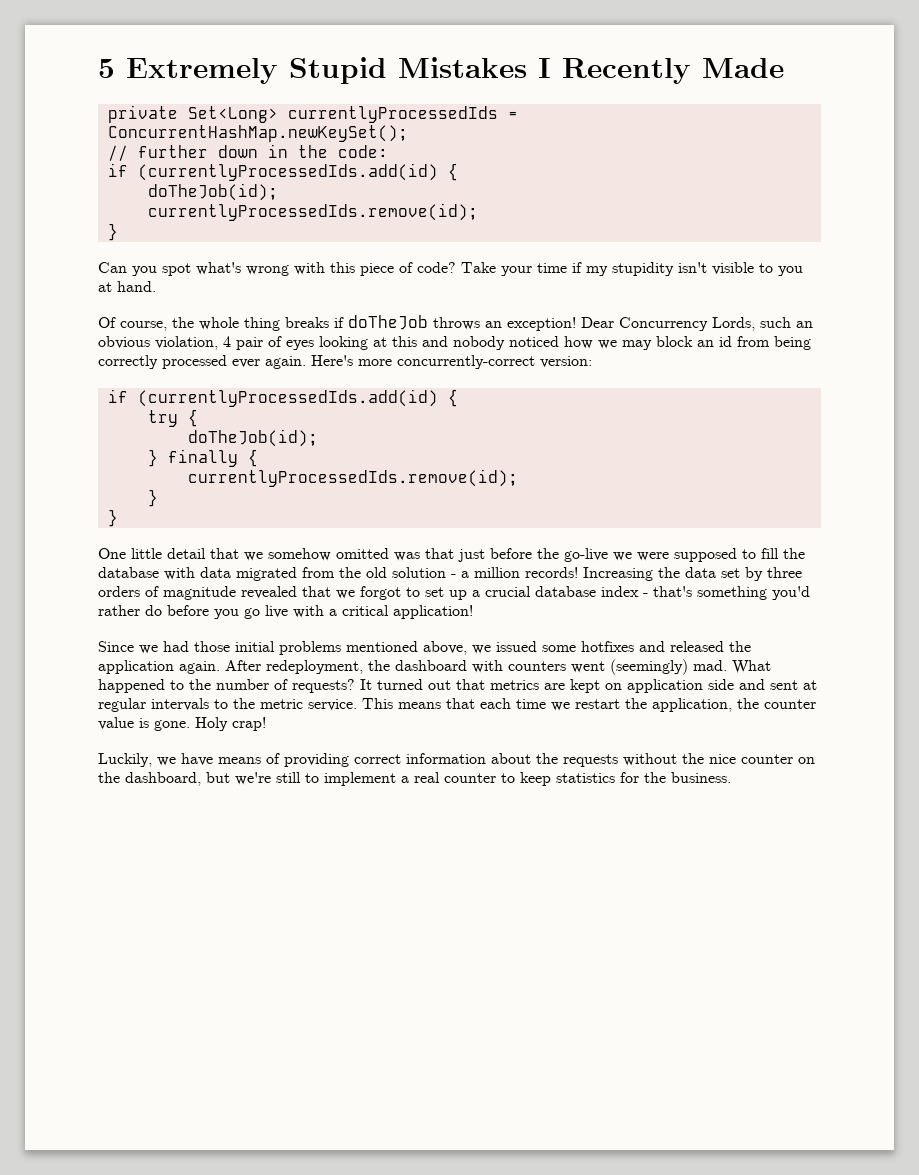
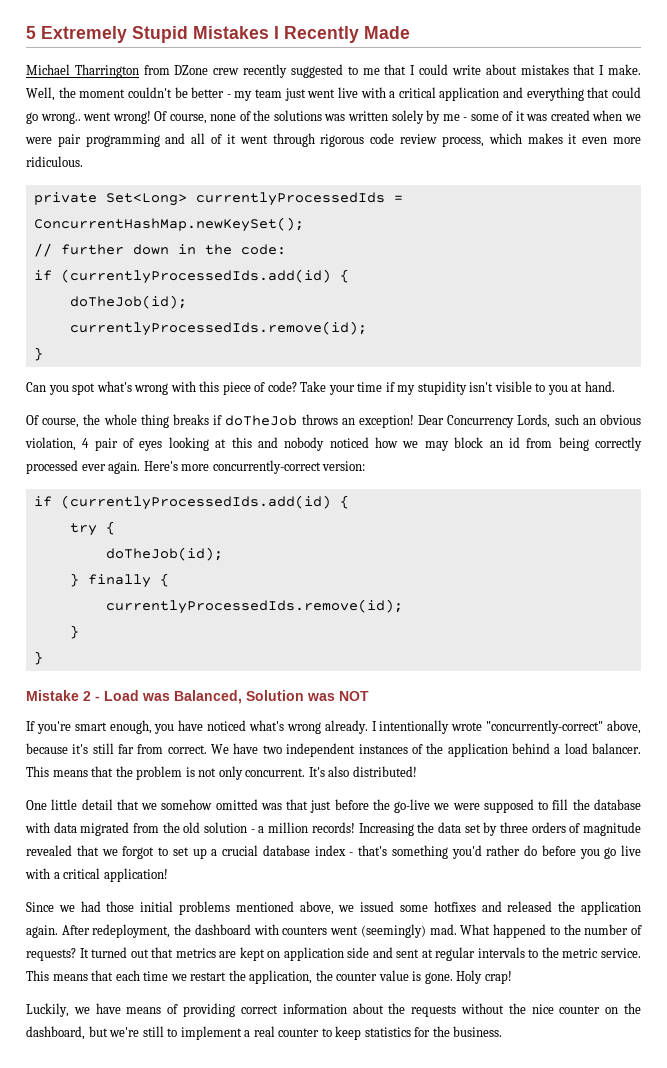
+ Michael Tharrington from DZone crew recently suggested to me that I could write about mistakes that I make. Well, the moment couldn't be better - my team just went live with a critical application and everything that could go wrong.. went wrong! Of course, none of the solutions was written solely by me - some of it was created when we were pair programming and all of it went through rigorous code review process, which makes it even more ridiculous.
+ Mistake 2 - Load was Balanced, Solution was NOT
+ If you're smart enough, you have noticed what's wrong already. I intentionally wrote "concurrently-correct" above, because it's still far from correct. We have two independent instances of the application behind a load balancer. This means that the problem is not only concurrent. It's also distributed!

